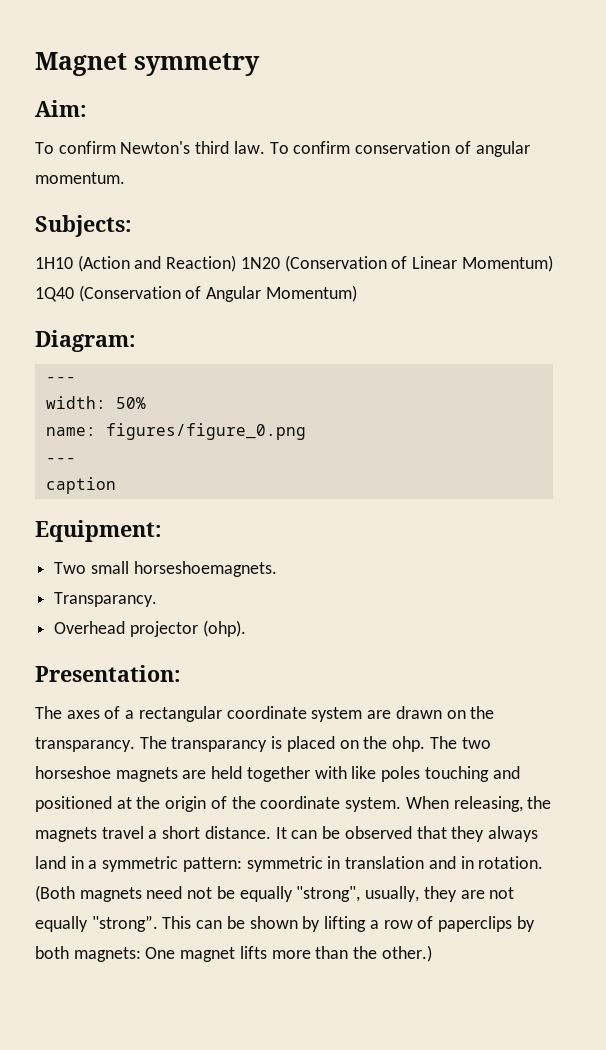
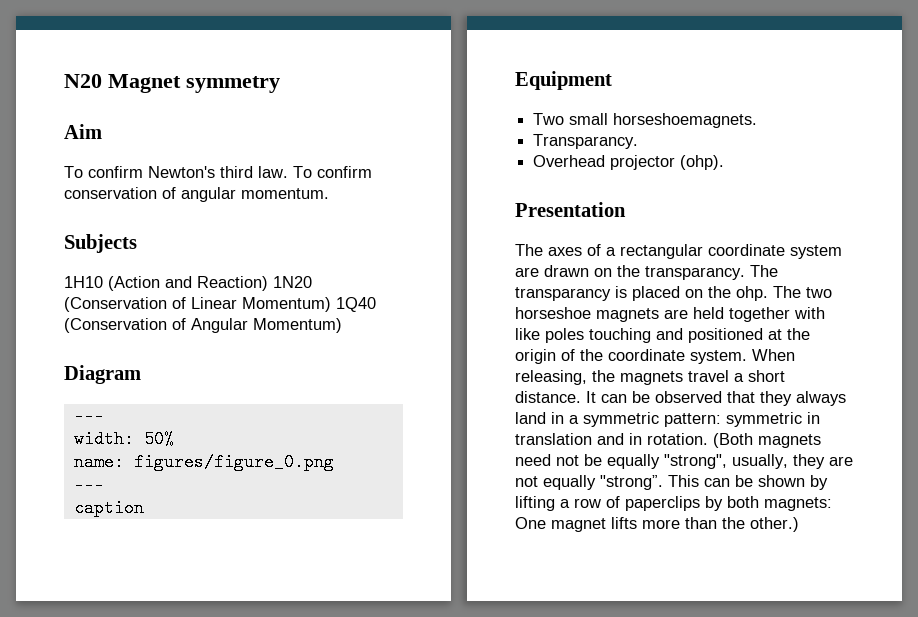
- Magnet symmetry
+ N20 Magnet symmetry
- Aim:
+ Aim
- Subjects:
+ Subjects
- Diagram:
+ Diagram
- Equipment:
+ Equipment
- Presentation:
+ Presentation

